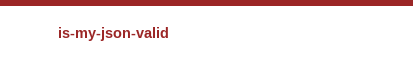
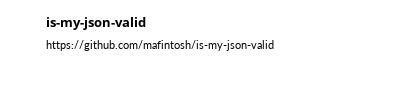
+ https://github.com/mafintosh/is-my-json-valid

